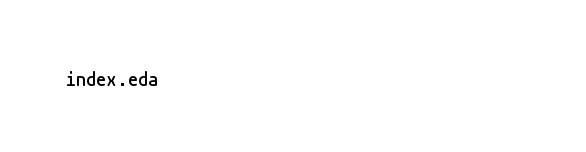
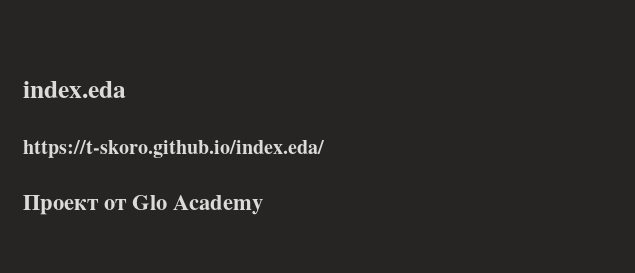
+ https://t-skoro.github.io/index.eda/
+ Проект от Glo Academy

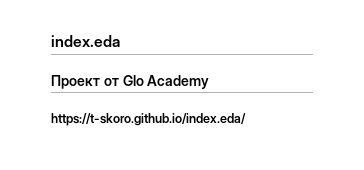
- https://t-skoro.github.io/index.eda/
+ https://t-skoro.github.io/index.eda/

